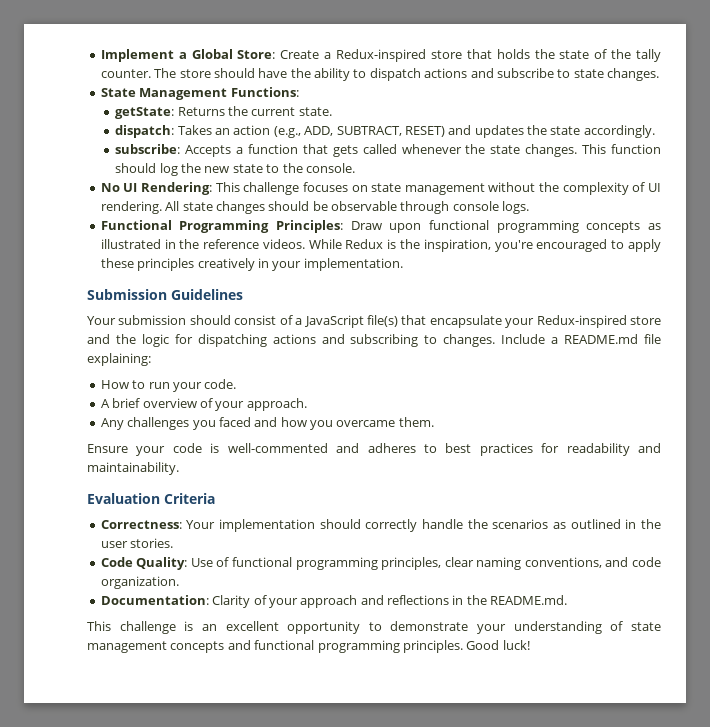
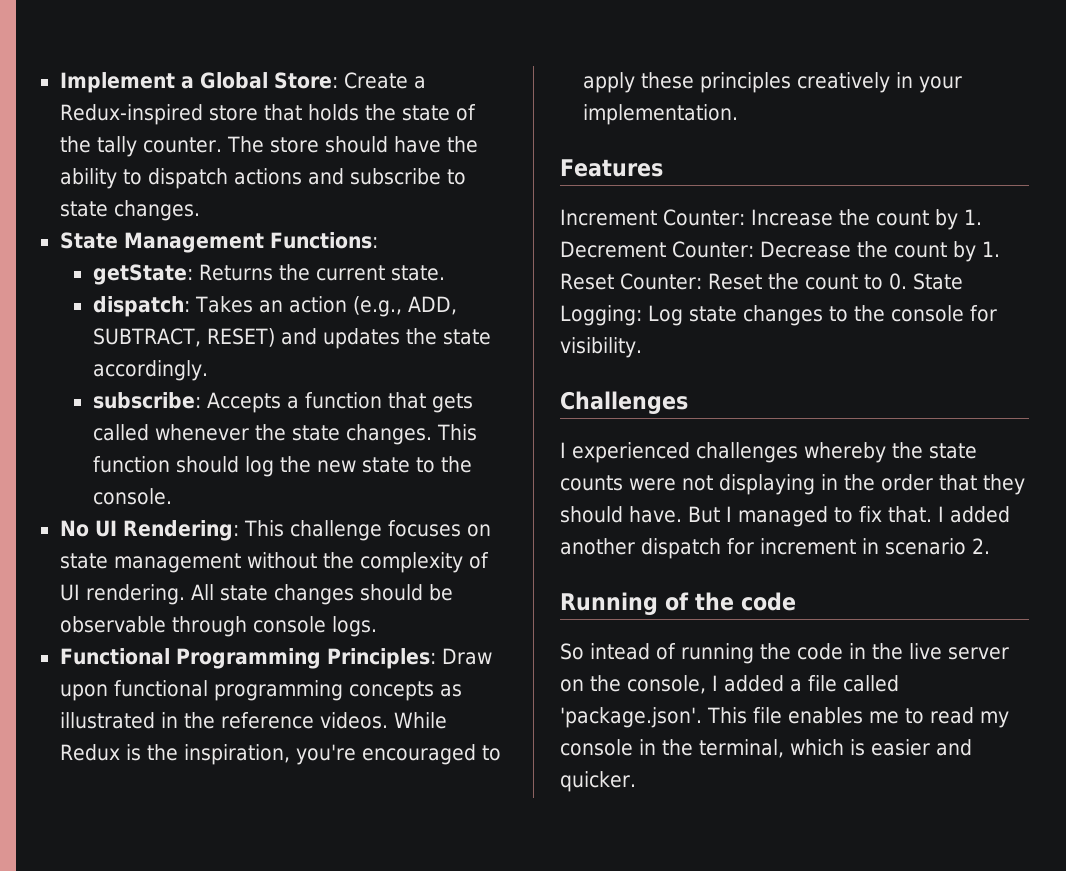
- Submission Guidelines
- Your submission should consist of a JavaScript file(s) that encapsulate your Redux-inspired store and the logic for dispatching actions and subscribing to changes. Include a README.md file explaining:
- How to run your code.
- A brief overview of your approach.
- Any challenges you faced and how you overcame them.
- Ensure your code is well-commented and adheres to best practices for readability and maintainability.
- Evaluation Criteria
- Correctness: Your implementation should correctly handle the scenarios as outlined in the user stories.
- Code Quality: Use of functional programming principles, clear naming conventions, and code organization.
- Documentation: Clarity of your approach and reflections in the README.md.
- This challenge is an excellent opportunity to demonstrate your understanding of state management concepts and functional programming principles. Good luck!
+ Features
+ Increment Counter: Increase the count by 1. Decrement Counter: Decrease the count by 1. Reset Counter: Reset the count to 0. State Logging: Log state changes to the console for visibility.
+ Challenges
+ I experienced challenges whereby the state counts were not displaying in the order that they should have. But I managed to fix that. I added another dispatch for increment in scenario 2.
+ Running of the code
+ So intead of running the code in the live server on the console, I added a file called 'package.json'. This file enables me to read my console in the terminal, which is easier and quicker.

